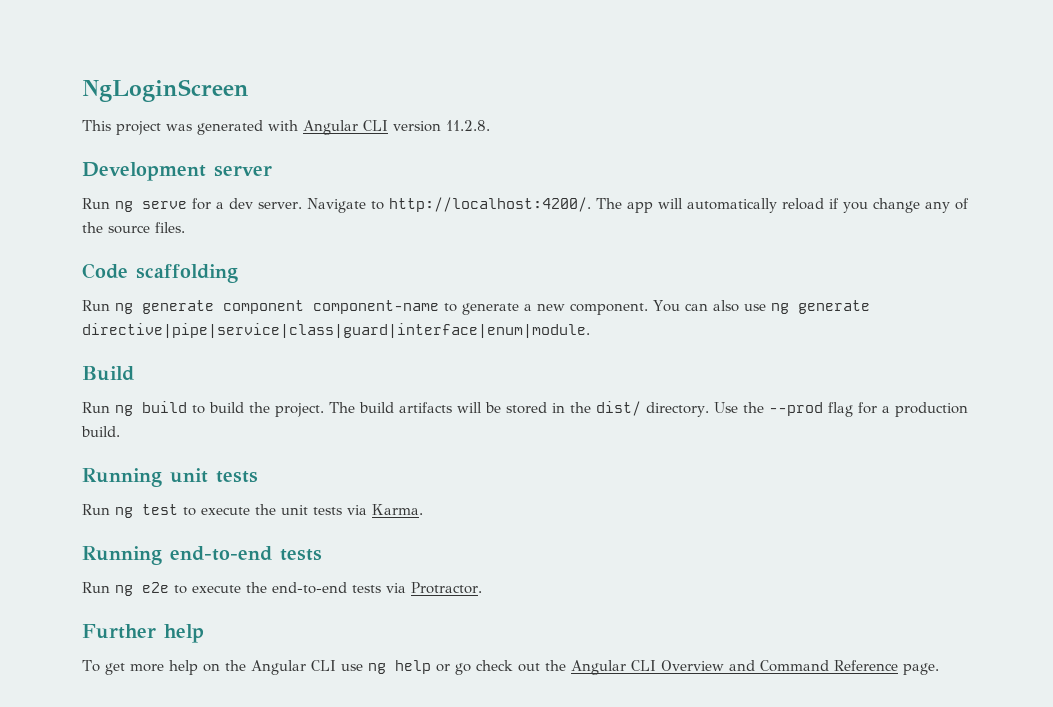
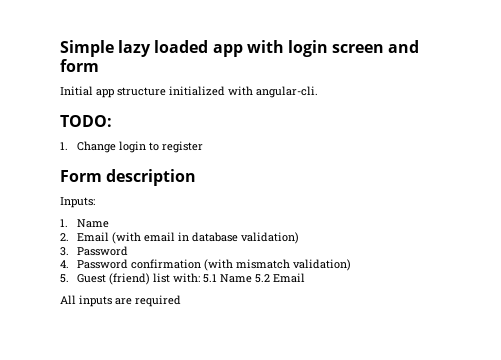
- NgLoginScreen
- This project was generated with Angular CLI version 11.2.8.
- Development server
- Run ng serve for a dev server. Navigate to http://localhost:4200/. The app will automatically reload if you change any of the source files.
- Code scaffolding
- Run ng generate component component-name to generate a new component. You can also use ng generate directive|pipe|service|class|guard|interface|enum|module.
- Build
- Run ng build to build the project. The build artifacts will be stored in the dist/ directory. Use the --prod flag for a production build.
- Running unit tests
- Run ng test to execute the unit tests via Karma.
- Running end-to-end tests
- Run ng e2e to execute the end-to-end tests via Protractor.
- Further help
- To get more help on the Angular CLI use ng help or go check out the Angular CLI Overview and Command Reference page.
+ Simple lazy loaded app with login screen and form
+ Initial app structure initialized with angular-cli.
+ TODO:
+ 1. Change login to register
+ Form description
+ Inputs:
+ 1. Name
+ 2. Email (with email in database validation)
+ 3. Password
+ 4. Password confirmation (with mismatch validation)
+ 5. Guest (friend) list with: 5.1 Name 5.2 Email
+ All inputs are required

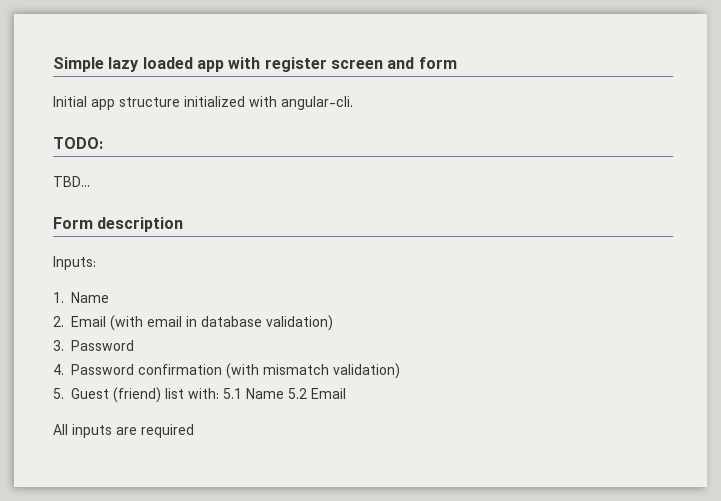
- Simple lazy loaded app with login screen and form
+ Simple lazy loaded app with register screen and form
- 1. Change login to register
+ TBD...

